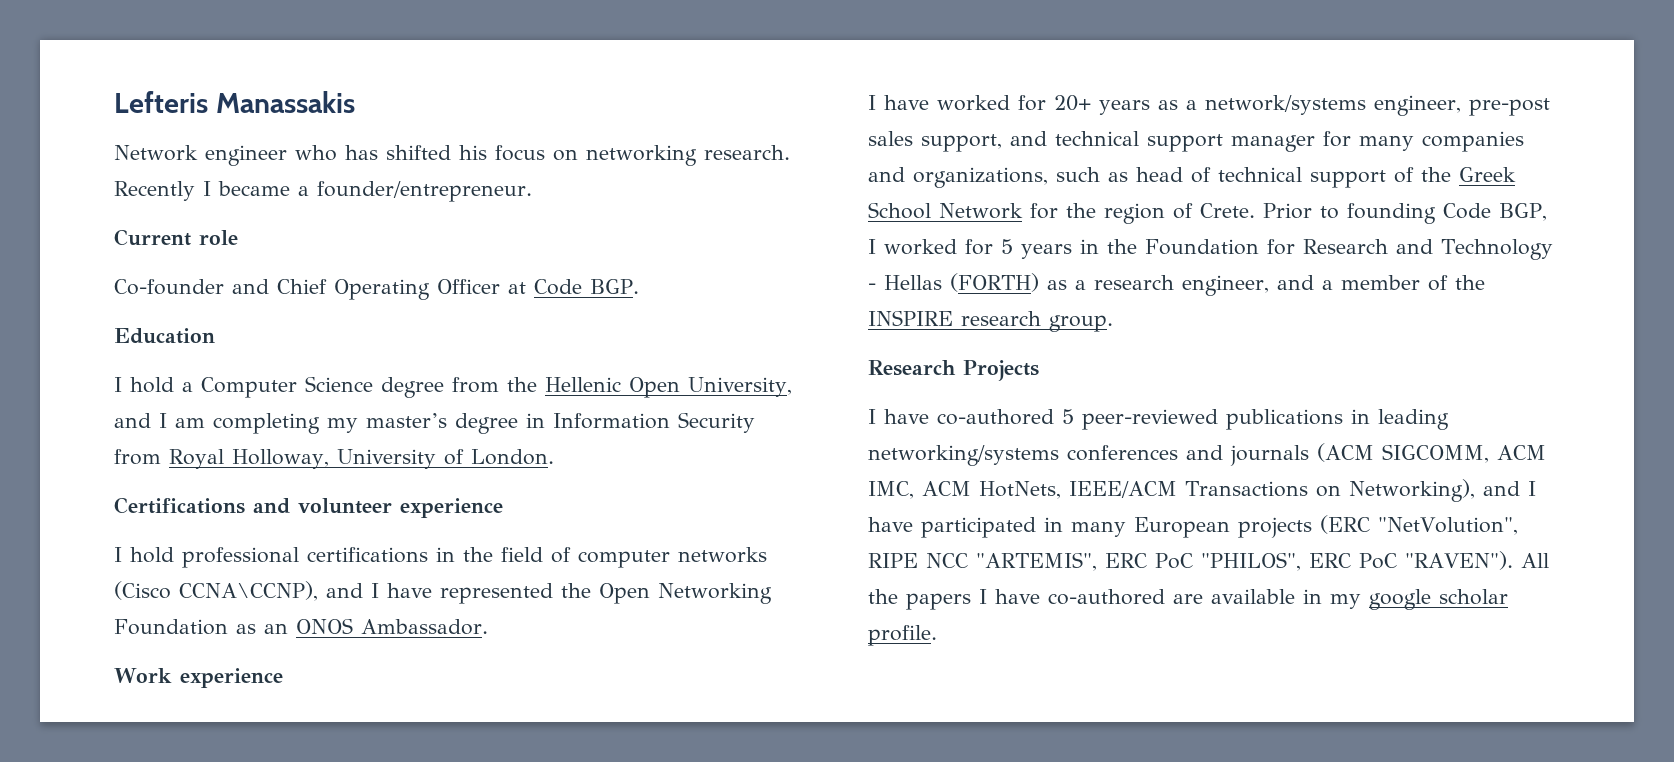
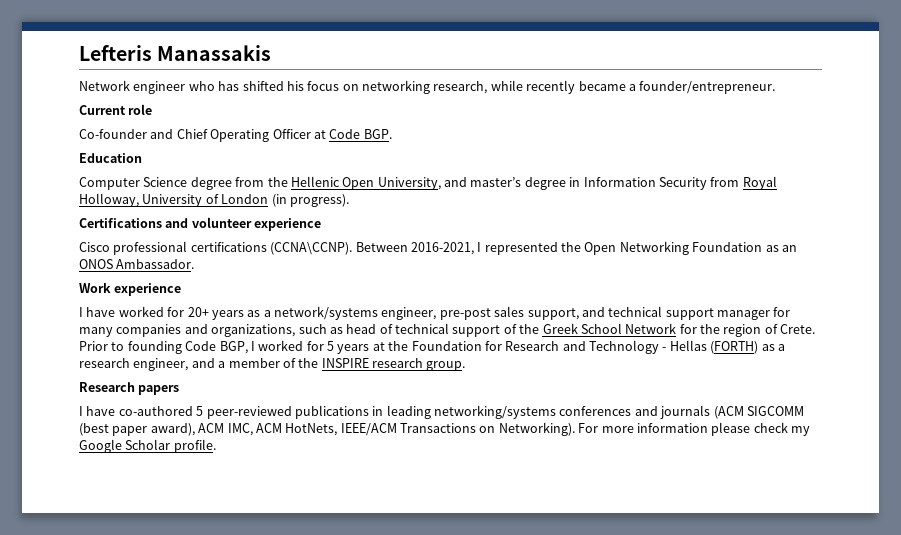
- Network engineer who has shifted his focus on networking research. Recently I became a founder/entrepreneur.
+ Network engineer who has shifted his focus on networking research, while recently became a founder/entrepreneur.
- I hold a Computer Science degree from the Hellenic Open University, and I am completing my master’s degree in Information Security from Royal Holloway, University of London.
+ Computer Science degree from the Hellenic Open University, and master’s degree in Information Security from Royal Holloway, University of London (in progress).
- I hold professional certifications in the field of computer networks (Cisco CCNA\CCNP), and I have represented the Open Networking Foundation as an ONOS Ambassador.
+ Cisco professional certifications (CCNA\CCNP). Between 2016-2021, I represented the Open Networking Foundation as an ONOS Ambassador.
- Prior to founding Code BGP, I worked for 5 years in the Foundation for Research and Technology - Hellas (FORTH) as a research engineer, and a member of the INSPIRE research group.
+ Prior to founding Code BGP, I worked for 5 years at the Foundation for Research and Technology - Hellas (FORTH) as a research engineer, and a member of the INSPIRE research group.
- Research Projects
+ Research papers
- I have co-authored 5 peer-reviewed publications in leading networking/systems conferences and journals (ACM SIGCOMM, ACM IMC, ACM HotNets, IEEE/ACM Transactions on Networking), and I have participated in many European projects (ERC "NetVolution", RIPE NCC "ARTEMIS", ERC PoC "PHILOS", ERC PoC "RAVEN"). All the papers I have co-authored are available in my google scholar profile.
+ I have co-authored 5 peer-reviewed publications in leading networking/systems conferences and journals (ACM SIGCOMM (best paper award), ACM IMC, ACM HotNets, IEEE/ACM Transactions on Networking). For more information please check my Google Scholar profile.

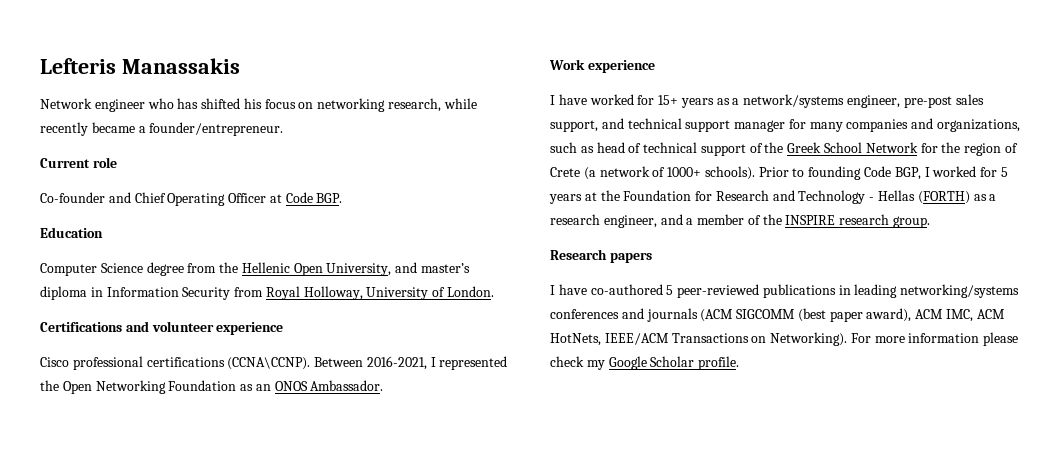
- Computer Science degree from the Hellenic Open University, and master’s degree in Information Security from Royal Holloway, University of London (in progress).
+ Computer Science degree from the Hellenic Open University, and master’s diploma in Information Security from Royal Holloway, University of London.
- I have worked for 20+ years as a network/systems engineer, pre-post sales support, and technical support manager for many companies and organizations, such as head of technical support of the Greek School Network for the region of Crete.
+ I have worked for 15+ years as a network/systems engineer, pre-post sales support, and technical support manager for many companies and organizations, such as head of technical support of the Greek School Network for the region of Crete (a network of 1000+ schools).

